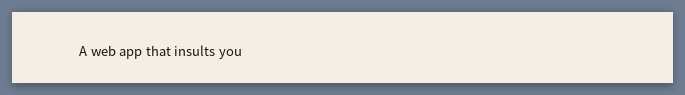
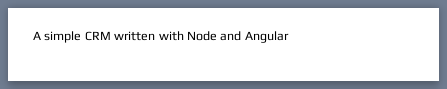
- A web app that insults you
+ A simple CRM written with Node and Angular

